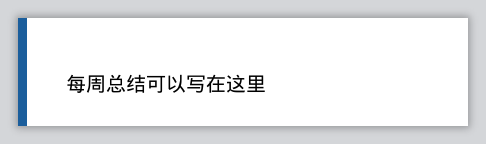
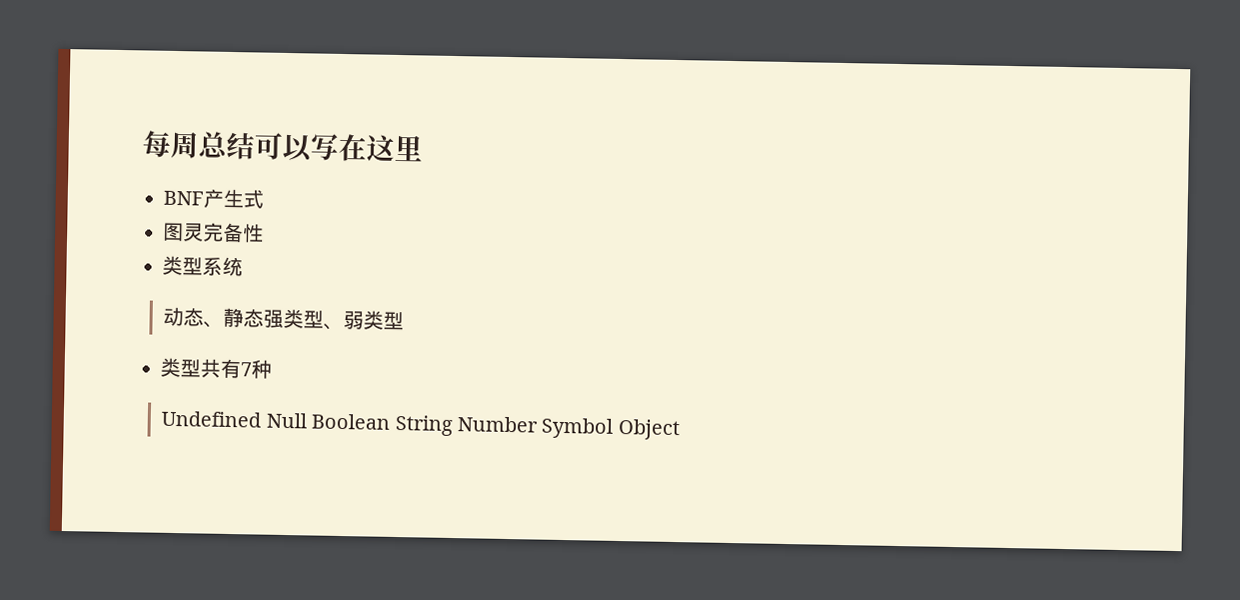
+ BNF产生式
+ 图灵完备性
+ 类型系统
+ 动态、静态强类型、弱类型
+ 类型共有7种
+ Undefined Null Boolean String Number Symbol Object

